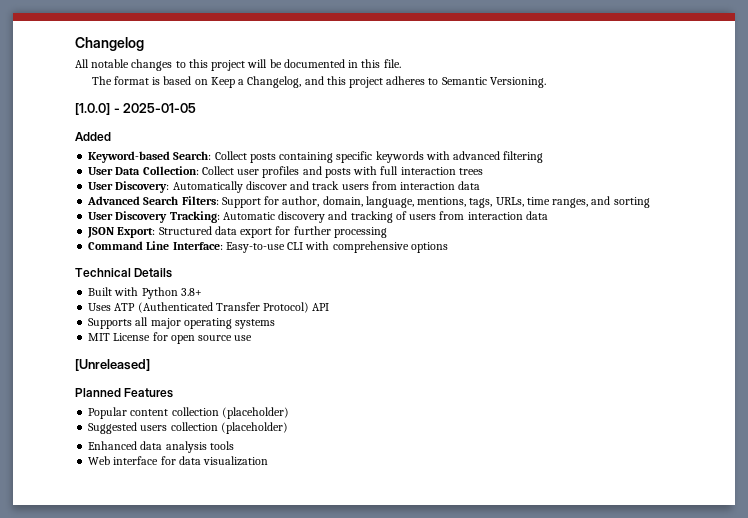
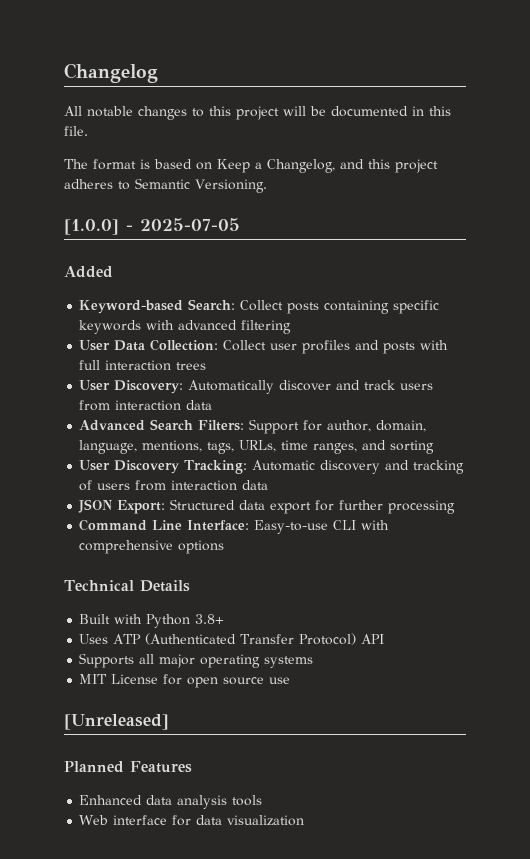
- [1.0.0] - 2025-01-05
+ [1.0.0] - 2025-07-05
- Popular content collection (placeholder)
- Suggested users collection (placeholder)

